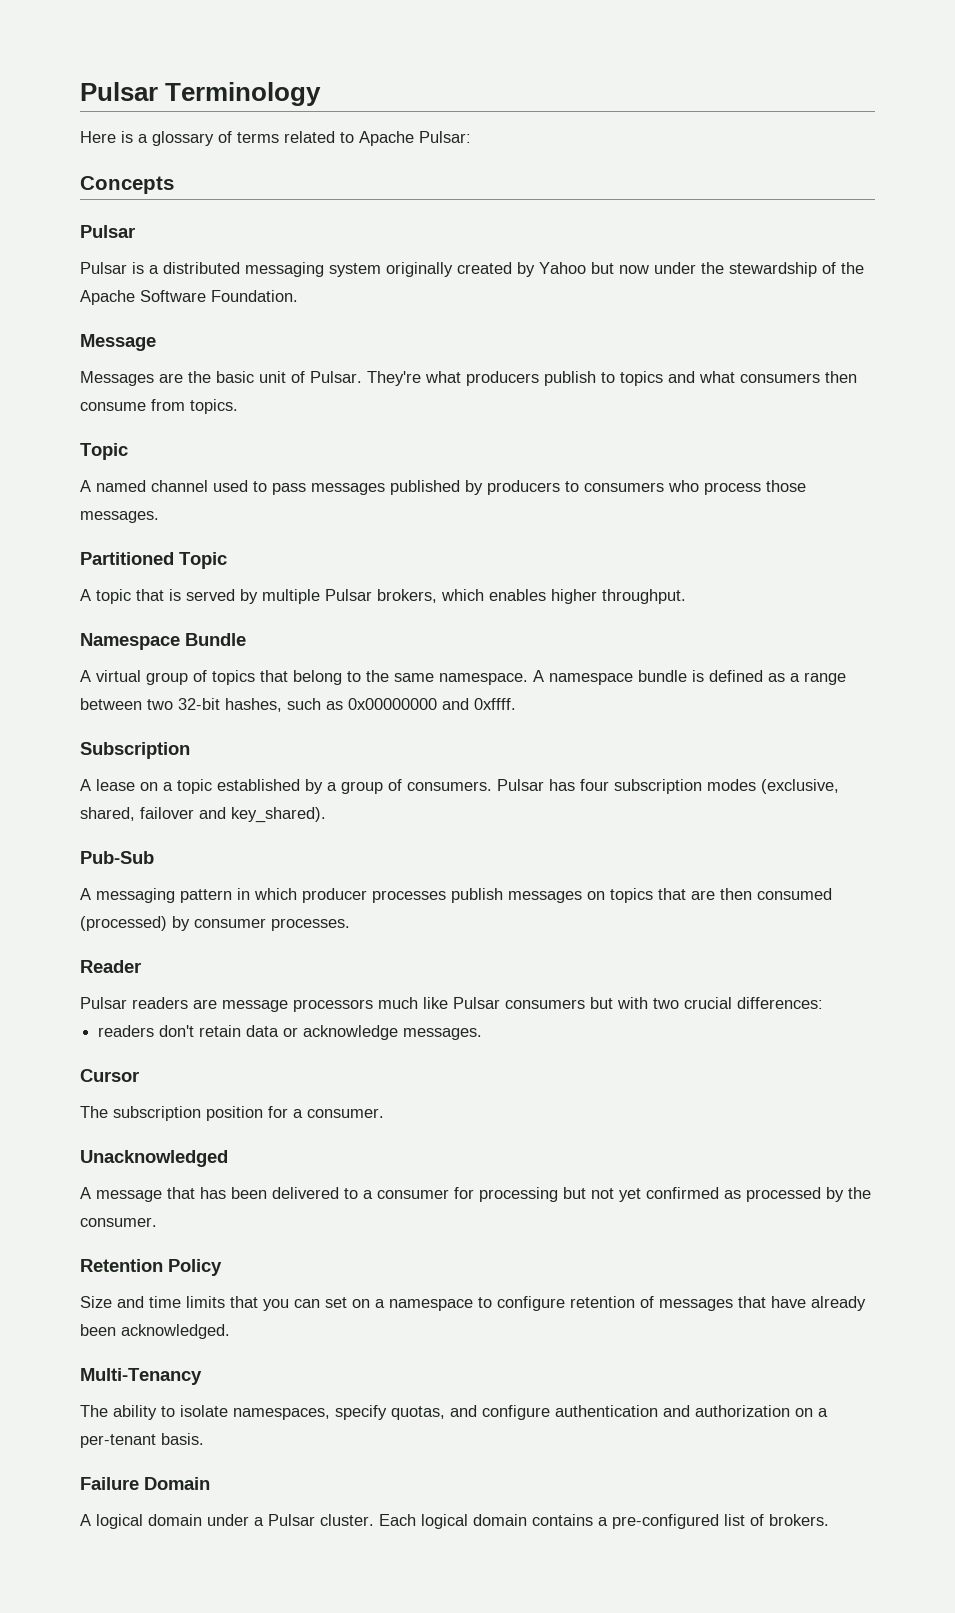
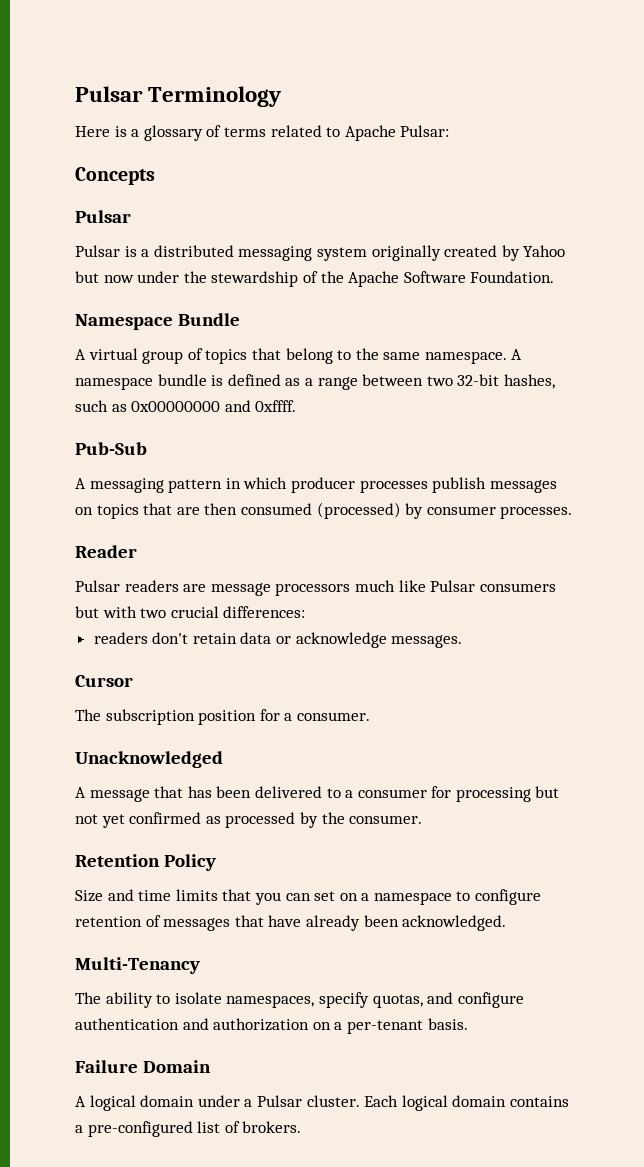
- Message
- Messages are the basic unit of Pulsar. They're what producers publish to topics and what consumers then consume from topics.
- Topic
- A named channel used to pass messages published by producers to consumers who process those messages.
- Partitioned Topic
- A topic that is served by multiple Pulsar brokers, which enables higher throughput.
- Subscription
- A lease on a topic established by a group of consumers. Pulsar has four subscription modes (exclusive, shared, failover and key_shared).

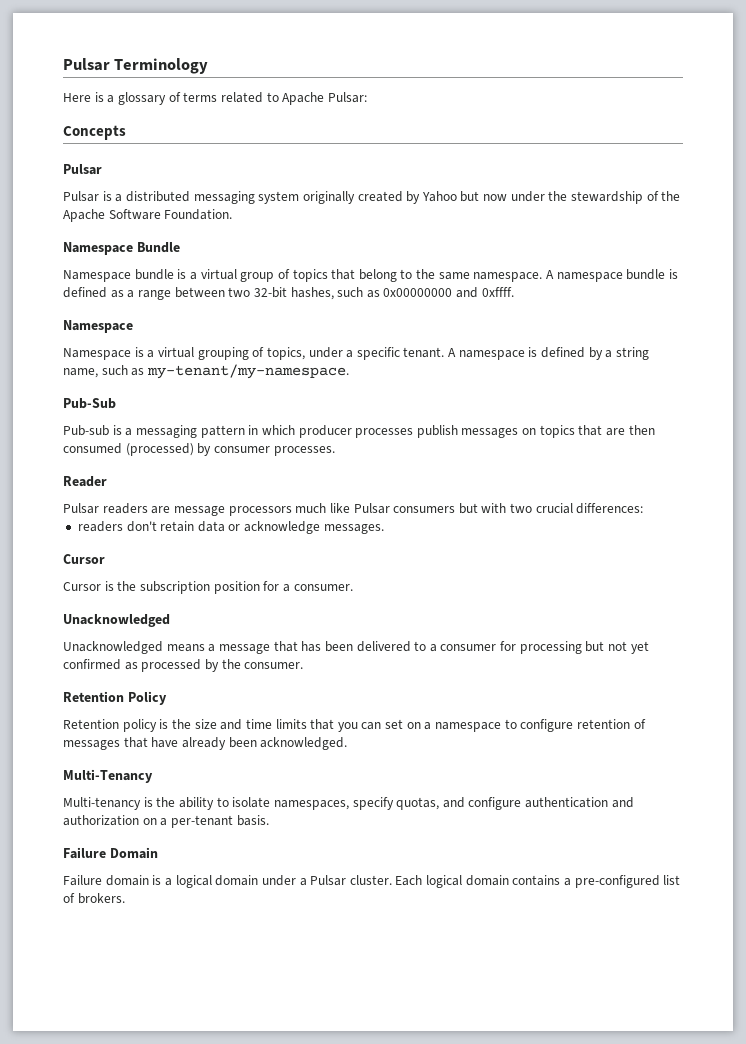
- A virtual group of topics that belong to the same namespace.
+ Namespace bundle is a virtual group of topics that belong to the same namespace.
  A namespace bundle is defined as a range between two 32-bit hashes, such as 0x00000000 and 0xffff.
+ Namespace
+ Namespace is a virtual grouping of topics, under a specific tenant. A namespace is defined by a string name, such as my-tenant/my-namespace.
  Pub-Sub
- A messaging pattern in which producer processes publish messages on topics that are then consumed (processed) by consumer processes.
+ Pub-sub is a messaging pattern in which producer processes publish messages on topics that are then consumed (processed) by consumer processes.
- The subscription position for a consumer.
+ Cursor is the subscription position for a consumer.
- A message that has been delivered to a consumer for processing but not yet confirmed as processed by the consumer.
+ Unacknowledged means a message that has been delivered to a consumer for processing but not yet confirmed as processed by the consumer.
- Size and time limits that you can set on a namespace to configure retention of messages that have already been acknowledged.
+ Retention policy is the size and time limits that you can set on a namespace to configure retention of messages that have already been acknowledged.
- The ability to isolate namespaces, specify quotas, and configure authentication and authorization on a per-tenant basis.
+ Multi-tenancy is the ability to isolate namespaces, specify quotas, and configure authentication and authorization on a per-tenant basis.
- A logical domain under a Pulsar cluster.
+ Failure domain is a logical domain under a Pulsar cluster.

